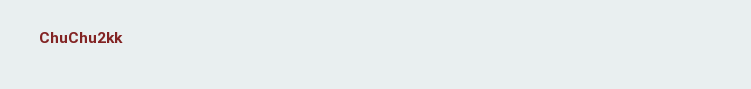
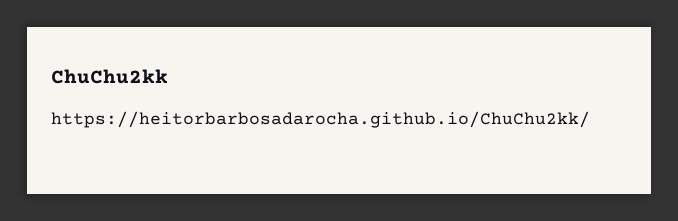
+ https://heitorbarbosadarocha.github.io/ChuChu2kk/

